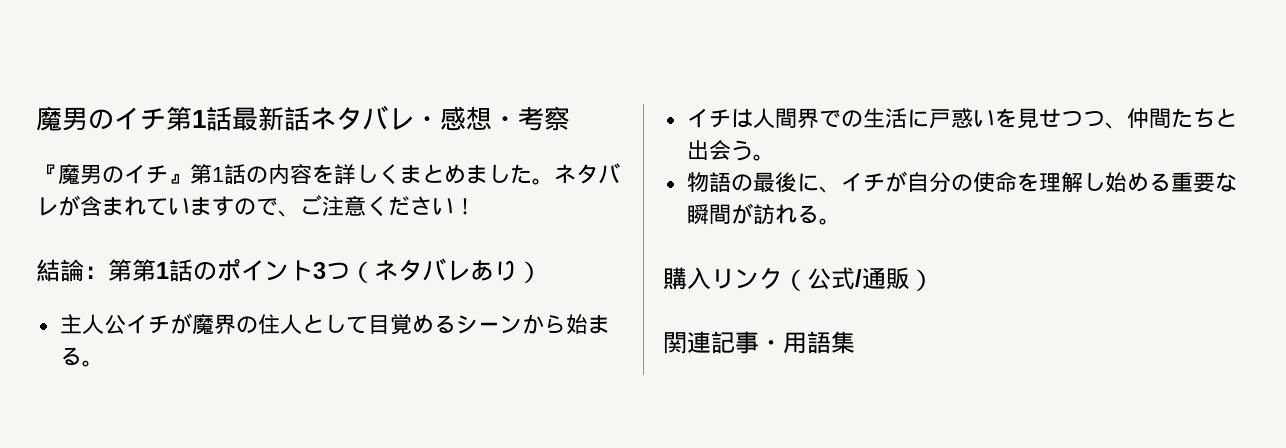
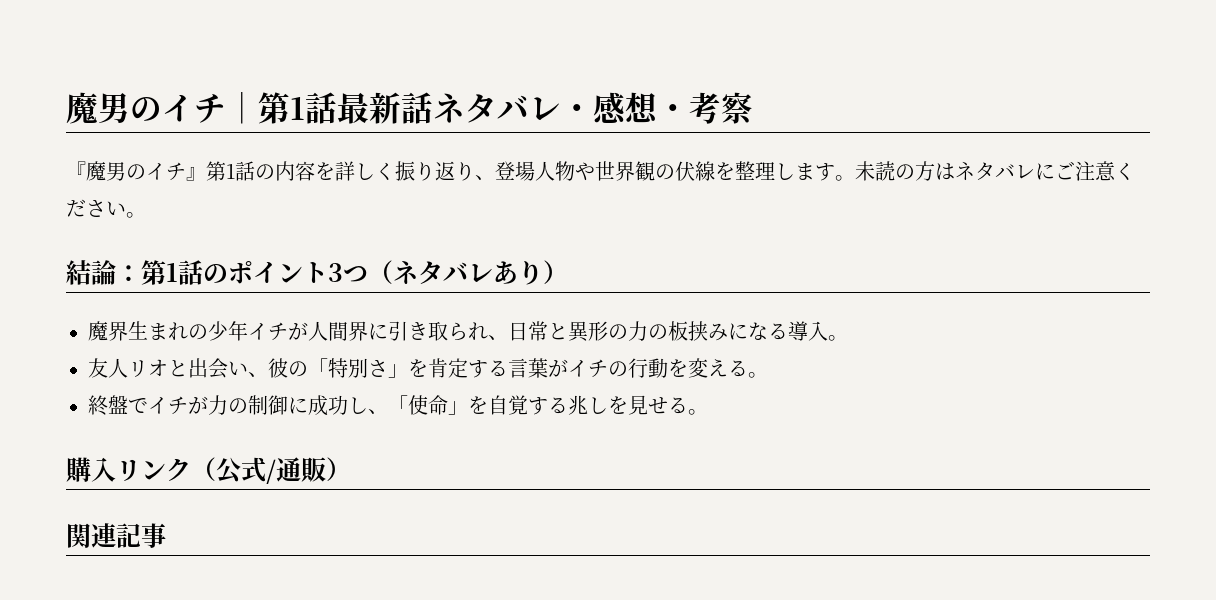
- 魔男のイチ第1話最新話ネタバレ・感想・考察
+ 魔男のイチ｜第1話最新話ネタバレ・感想・考察
- 『魔男のイチ』第1話の内容を詳しくまとめました。ネタバレが含まれていますので、ご注意ください！
+ 『魔男のイチ』第1話の内容を詳しく振り返り、登場人物や世界観の伏線を整理します。未読の方はネタバレにご注意ください。
- 結論：第第1話のポイント3つ（ネタバレあり）
+ 結論：第1話のポイント3つ（ネタバレあり）
- 主人公イチが魔界の住人として目覚めるシーンから始まる。
- イチは人間界での生活に戸惑いを見せつつ、仲間たちと出会う。
- 物語の最後に、イチが自分の使命を理解し始める重要な瞬間が訪れる。
+ 魔界生まれの少年イチが人間界に引き取られ、日常と異形の力の板挟みになる導入。
+ 友人リオと出会い、彼の「特別さ」を肯定する言葉がイチの行動を変える。
+ 終盤でイチが力の制御に成功し、「使命」を自覚する兆しを見せる。
- 関連記事・用語集
+ 関連記事

